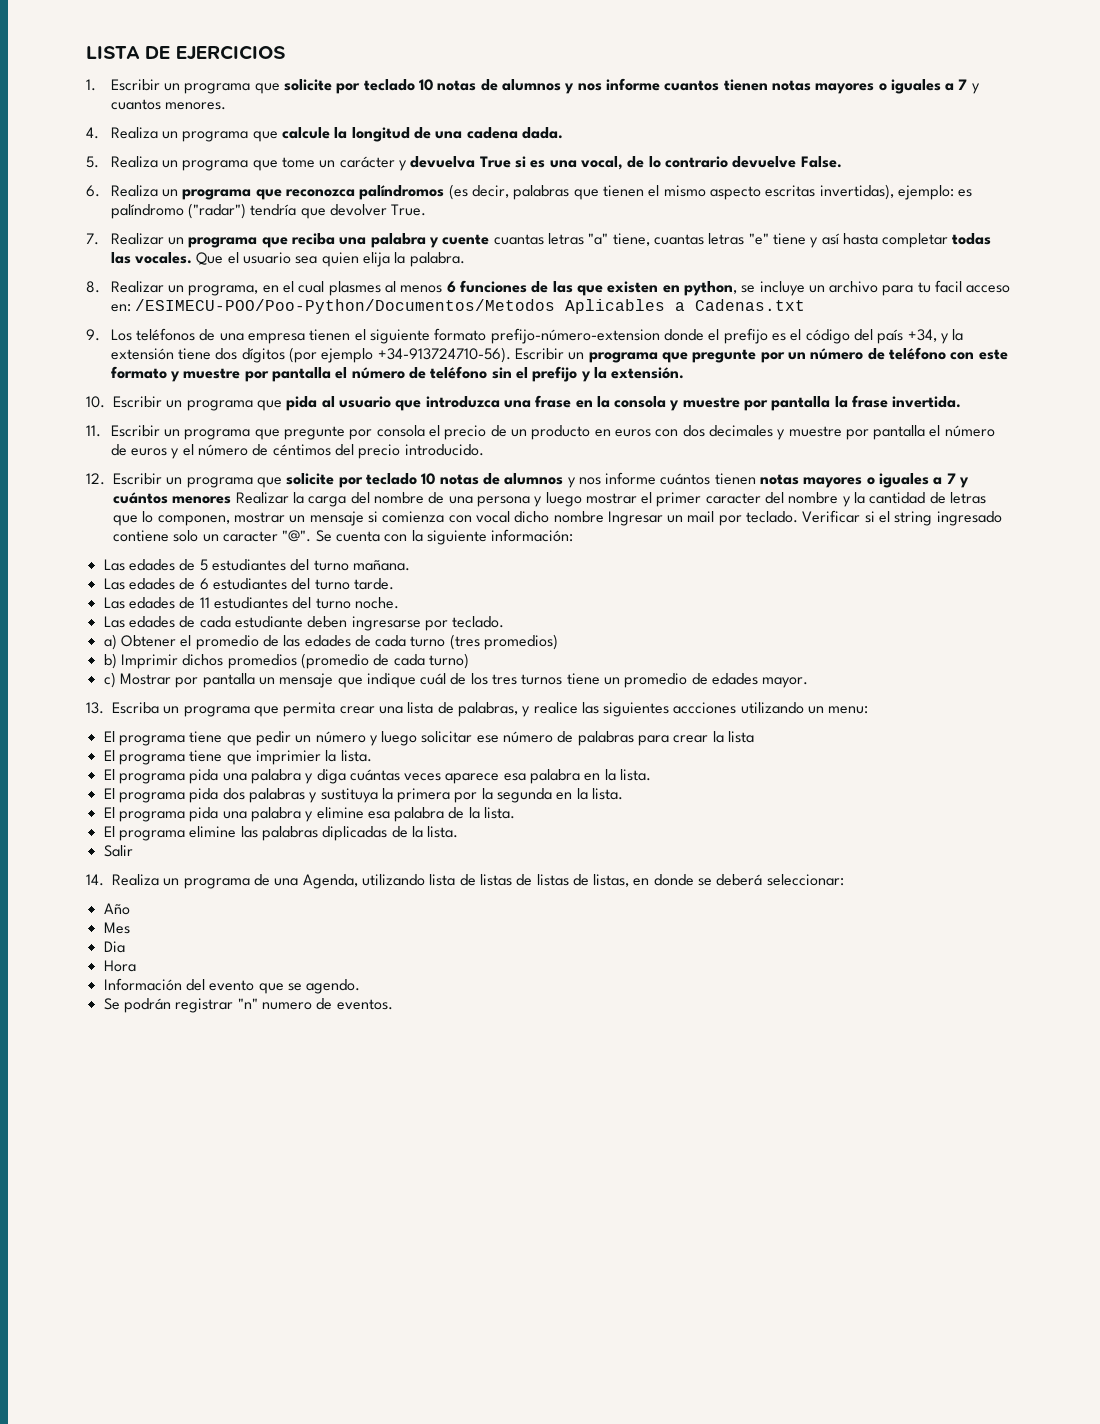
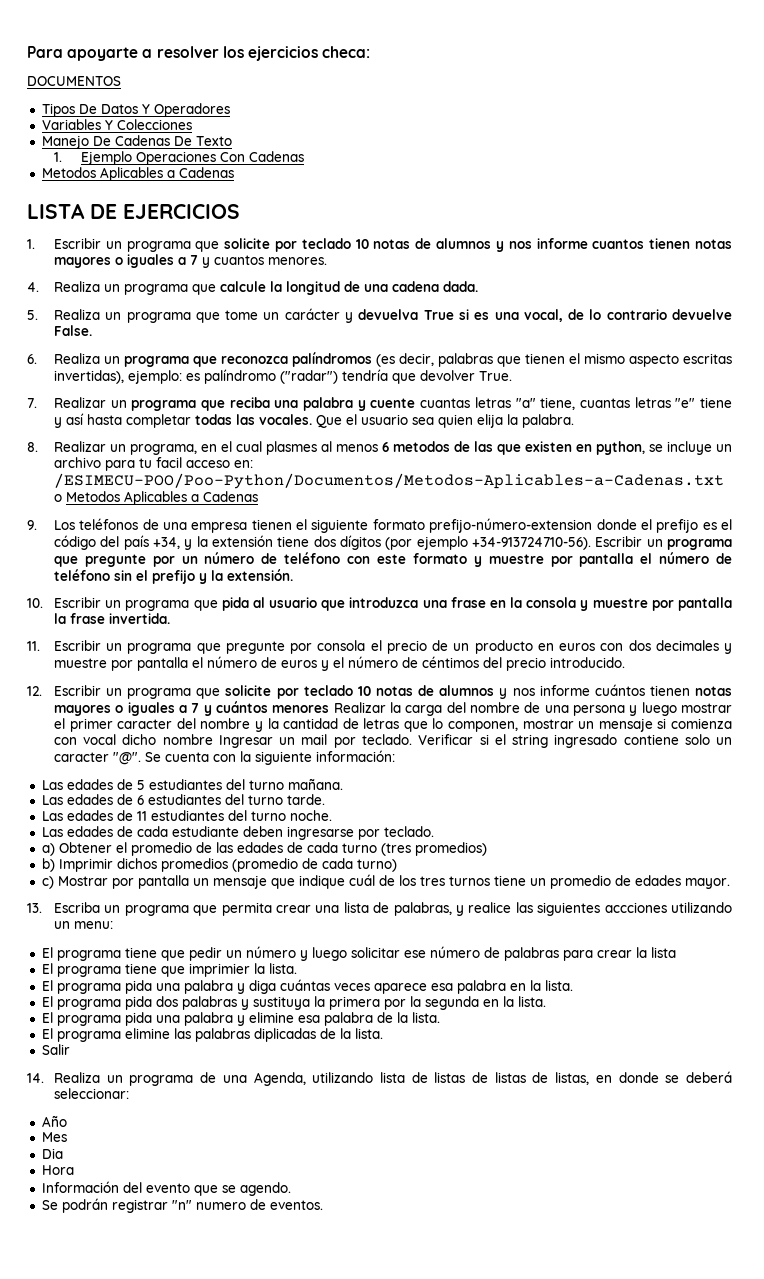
+ Para apoyarte a resolver los ejercicios checa:
+ DOCUMENTOS
+ Tipos De Datos Y Operadores
+ Variables Y Colecciones
+ Manejo De Cadenas De Texto
+ 1. Ejemplo Operaciones Con Cadenas
+ Metodos Aplicables a Cadenas
- 8. Realizar un programa, en el cual plasmes al menos 6 funciones de las que existen en python, se incluye un archivo para tu facil acceso en: /ESIMECU-POO/Poo-Python/Documentos/Metodos Aplicables a Cadenas.txt
+ 8. Realizar un programa, en el cual plasmes al menos 6 metodos de las que existen en python, se incluye un archivo para tu facil acceso en: /ESIMECU-POO/Poo-Python/Documentos/Metodos-Aplicables-a-Cadenas.txt o Metodos Aplicables a Cadenas

